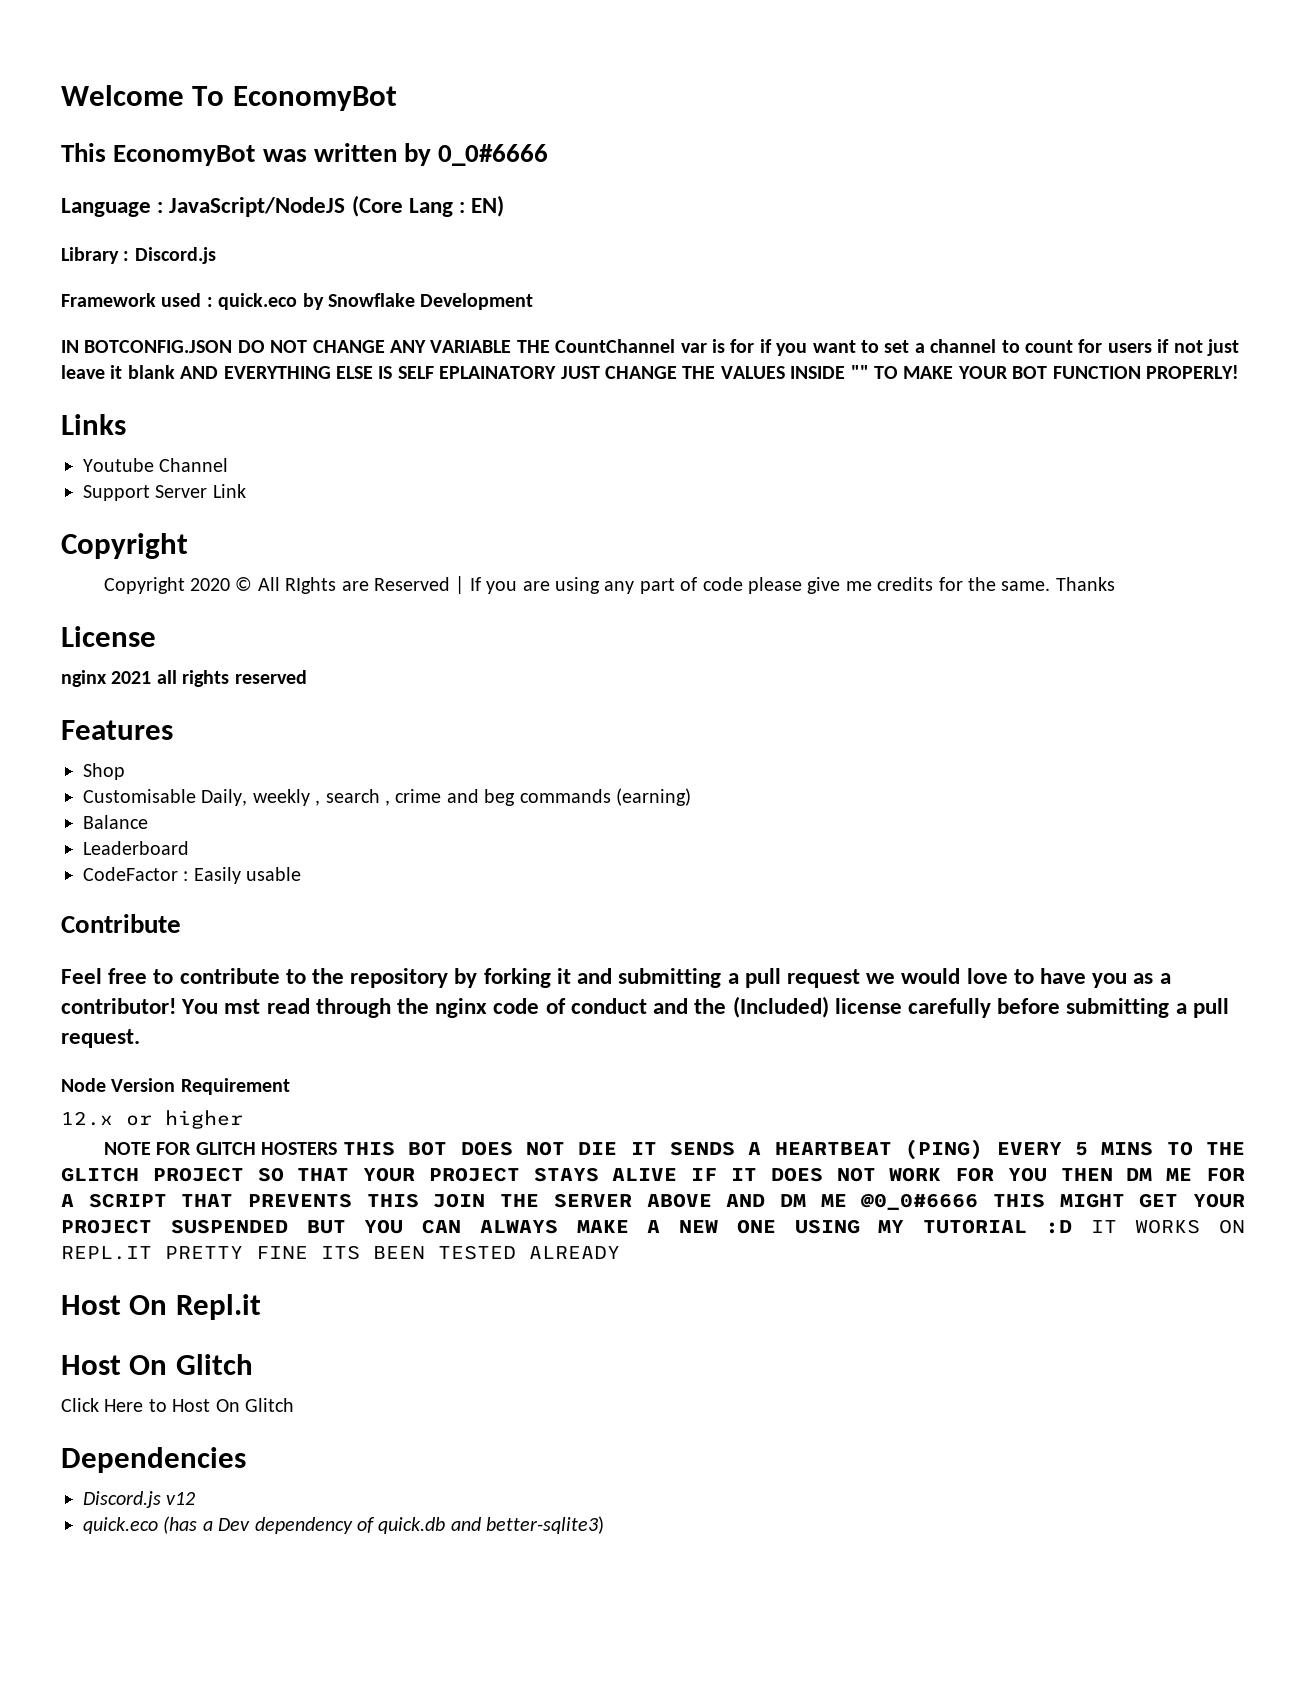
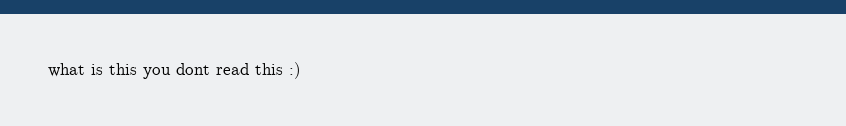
- Welcome To EconomyBot
- This EconomyBot was written by 0_0#6666
- Language : JavaScript/NodeJS (Core Lang : EN)
- Library : Discord.js
- Framework used : quick.eco by Snowflake Development
- IN BOTCONFIG.JSON DO NOT CHANGE ANY VARIABLE THE CountChannel var is for if you want to set a channel to count for users if not just leave it blank AND EVERYTHING ELSE IS SELF EPLAINATORY JUST CHANGE THE VALUES INSIDE "" TO MAKE YOUR BOT FUNCTION PROPERLY!
- Links
- Youtube Channel
- Support Server Link
- Copyright
- Copyright 2020 © All RIghts are Reserved | If you are using any part of code please give me credits for the same. Thanks
- License
- nginx 2021 all rights reserved
- Features
- Shop
- Customisable Daily, weekly , search , crime and beg commands (earning)
- Balance
- Leaderboard
- CodeFactor : Easily usable
- Contribute
- Feel free to contribute to the repository by forking it and submitting a pull request we would love to have you as a contributor! You mst read through the nginx code of conduct and the (Included) license carefully before submitting a pull request.
- Node Version Requirement
- 12.x or higher
- NOTE FOR GLITCH HOSTERS THIS BOT DOES NOT DIE IT SENDS A HEARTBEAT (PING) EVERY 5 MINS TO THE GLITCH PROJECT SO THAT YOUR PROJECT STAYS ALIVE IF IT DOES NOT WORK FOR YOU THEN DM ME FOR A SCRIPT THAT PREVENTS THIS JOIN THE SERVER ABOVE AND DM ME @0_0#6666 THIS MIGHT GET YOUR PROJECT SUSPENDED BUT YOU CAN ALWAYS MAKE A NEW ONE USING MY TUTORIAL :D IT WORKS ON REPL.IT PRETTY FINE ITS BEEN TESTED ALREADY
- Host On Repl.it
- Host On Glitch
- Click Here to Host On Glitch
- Dependencies
- Discord.js v12
- quick.eco (has a Dev dependency of quick.db and better-sqlite3)
+ what is this you dont read this :)

